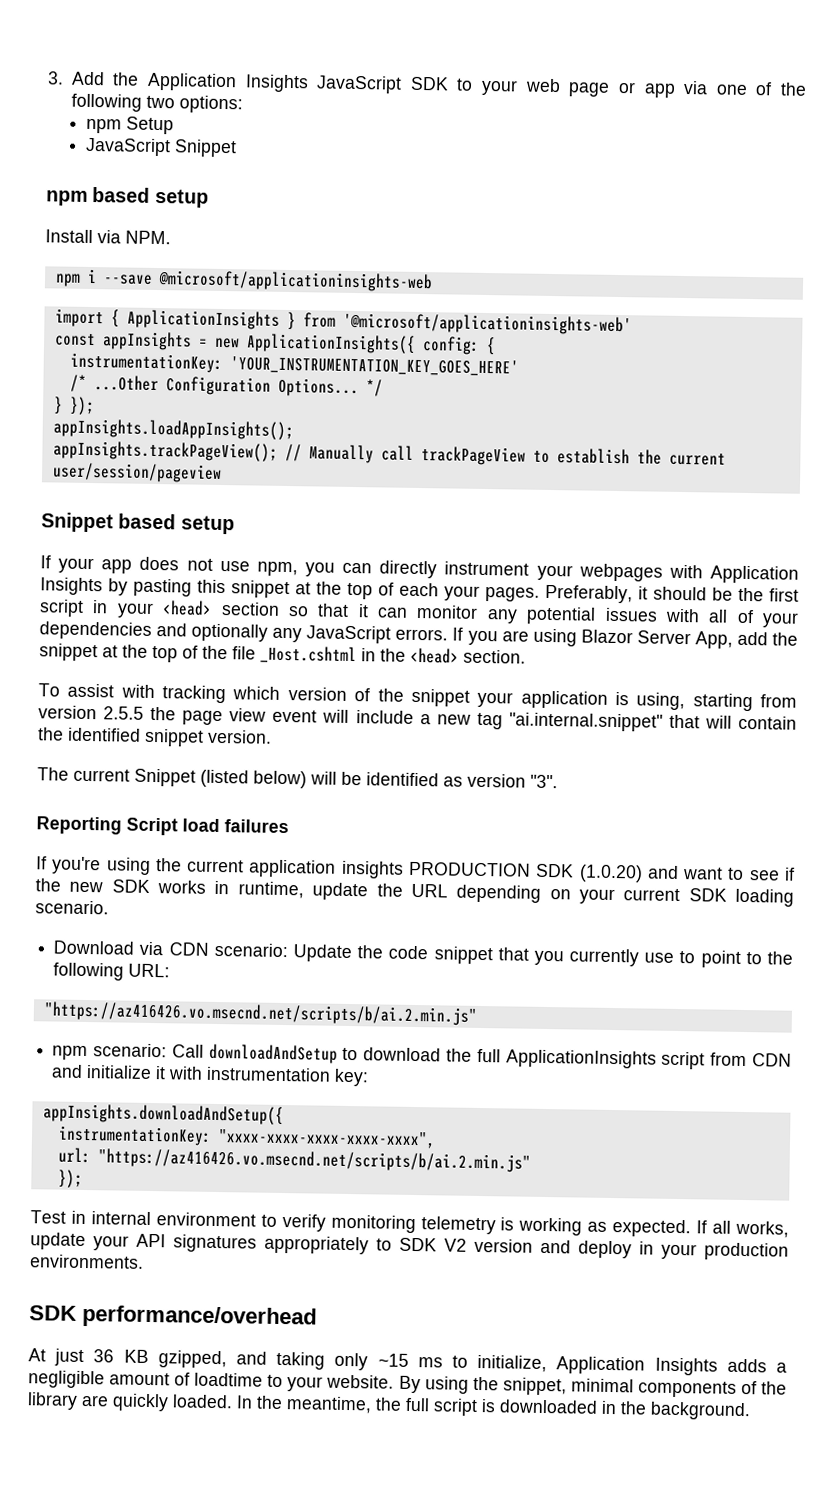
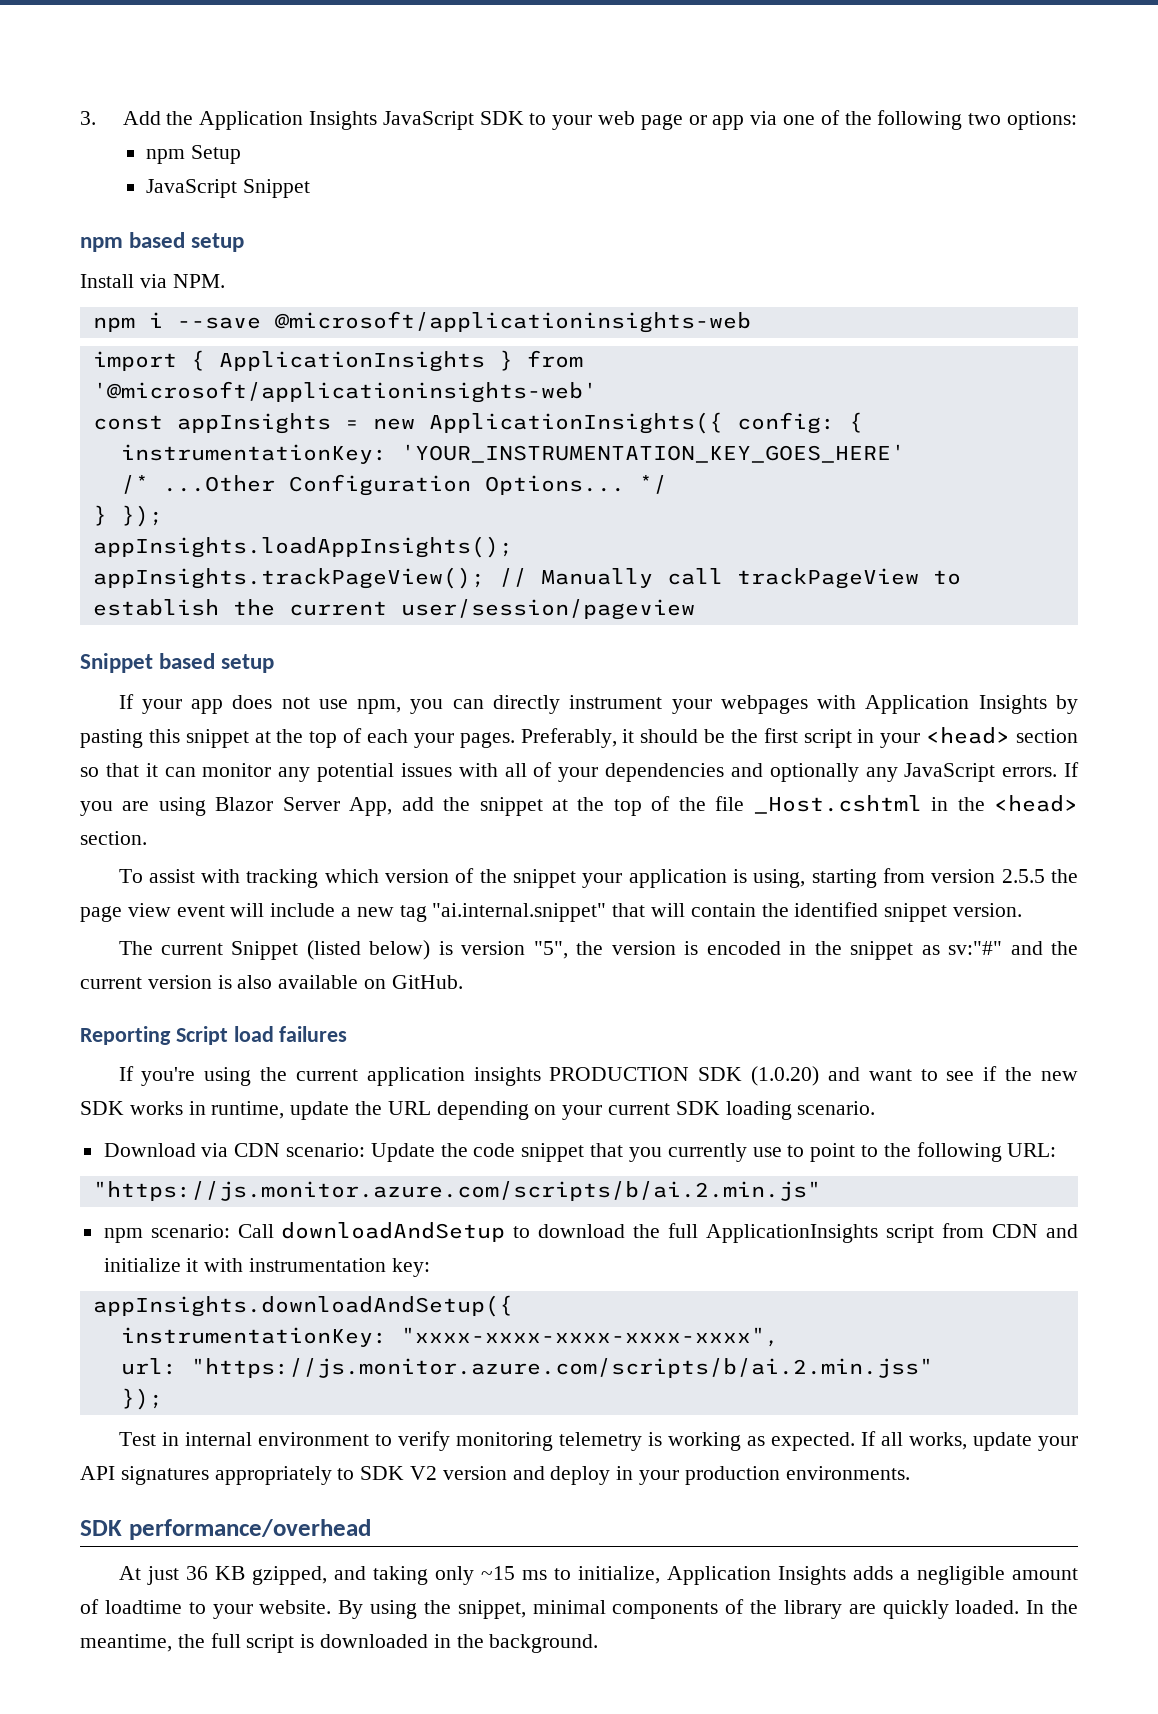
- The current Snippet (listed below) will be identified as version "3".
+ The current Snippet (listed below) is version "5", the version is encoded in the snippet as sv:"#" and the current version is also available on GitHub.
  Download via CDN scenario: Update the code snippet that you currently use to point to the following URL:
- "https://az416426.vo.msecnd.net/scripts/b/ai.2.min.js"
+ "https://js.monitor.azure.com/scripts/b/ai.2.min.js"
- url: "https://az416426.vo.msecnd.net/scripts/b/ai.2.min.js"
+ url: "https://js.monitor.azure.com/scripts/b/ai.2.min.jss"

